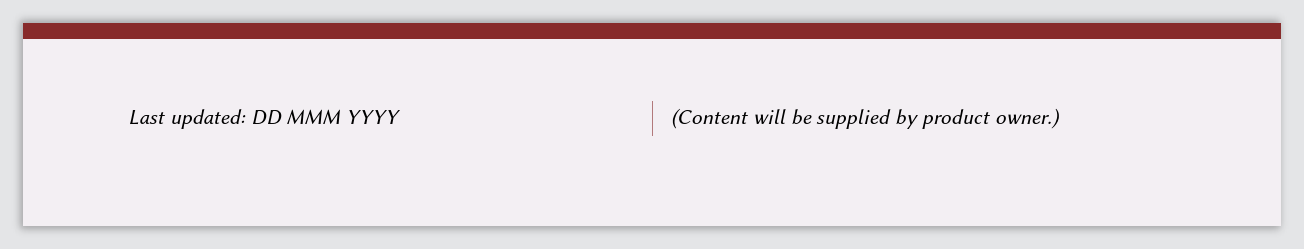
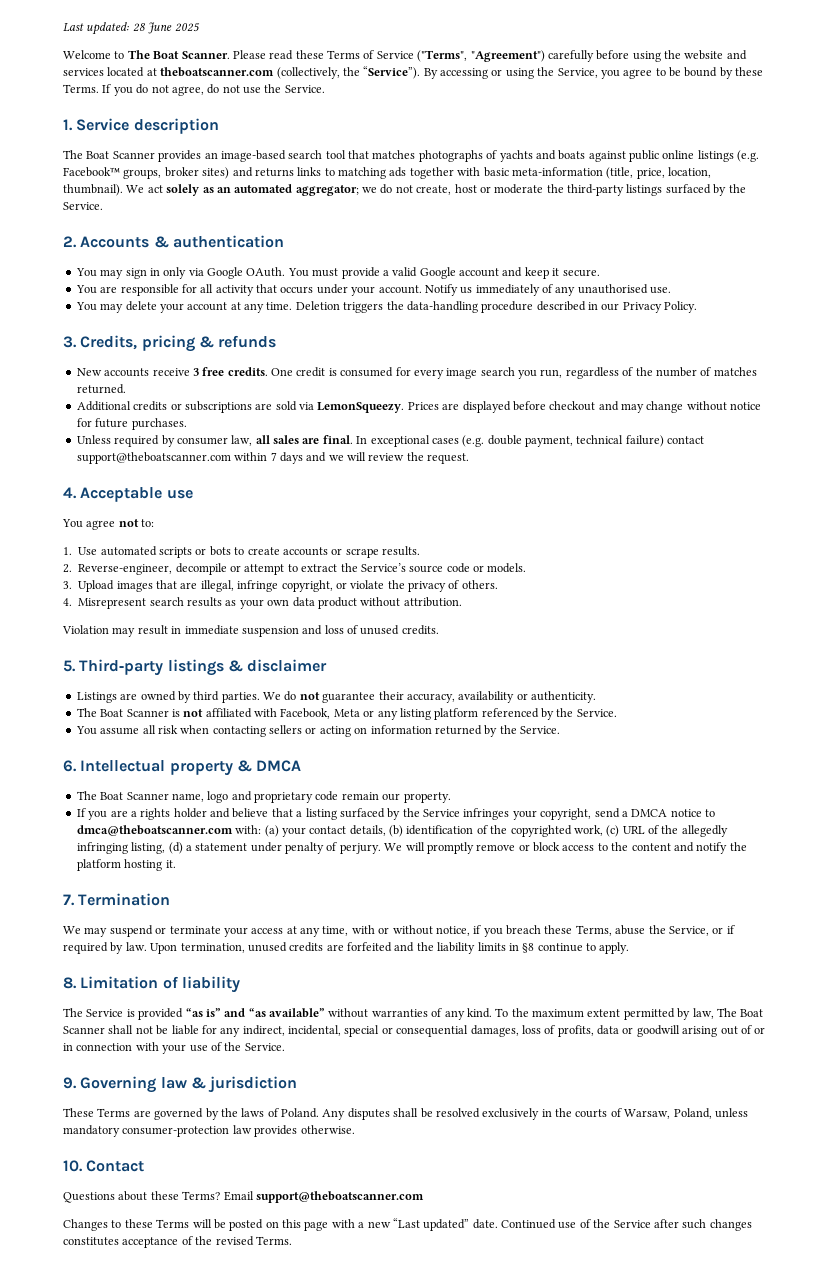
- Last updated: DD MMM YYYY
- (Content will be supplied by product owner.)
+ Last updated: 28 June 2025
+ Welcome to The Boat Scanner. Please read these Terms of Service ("Terms", "Agreement") carefully before using the website and services located at theboatscanner.com (collectively, the “Service”). By accessing or using the Service, you agree to be bound by these Terms. If you do not agree, do not use the Service.
+ 1. Service description
+ The Boat Scanner provides an image‑based search tool that matches photographs of yachts and boats against public online listings (e.g. Facebook™ groups, broker sites) and returns links to matching ads together with basic meta‑information (title, price, location, thumbnail). We act solely as an automated aggregator; we do not create, host or moderate the third‑party listings surfaced by the Service.
+ 2. Accounts & authentication
+ You may sign in only via Google OAuth. You must provide a valid Google account and keep it secure.
+ You are responsible for all activity that occurs under your account. Notify us immediately of any unauthorised use.
+ You may delete your account at any time. Deletion triggers the data‑handling procedure described in our Privacy Policy.
+ 3. Credits, pricing & refunds
+ New accounts receive 3 free credits. One credit is consumed for every image search you run, regardless of the number of matches returned.
+ Additional credits or subscriptions are sold via LemonSqueezy. Prices are displayed before checkout and may change without notice for future purchases.
+ Unless required by consumer law, all sales are final. In exceptional cases (e.g. double payment, technical failure) contact support@theboatscanner.com within 7 days and we will review the request.
+ 4. Acceptable use
+ You agree not to:
+ 1. Use automated scripts or bots to create accounts or scrape results.
+ 2. Reverse‑engineer, decompile or attempt to extract the Service’s source code or models.
+ 3. Upload images that are illegal, infringe copyright, or violate the privacy of others.
+ 4. Misrepresent search results as your own data product without attribution.
+ Violation may result in immediate suspension and loss of unused credits.
+ 5. Third‑party listings & disclaimer
+ Listings are owned by third parties. We do not guarantee their accuracy, availability or authenticity.
+ The Boat Scanner is not affiliated with Facebook, Meta or any listing platform referenced by the Service.
+ You assume all risk when contacting sellers or acting on information returned by the Service.
+ 6. Intellectual property & DMCA
+ The Boat Scanner name, logo and proprietary code remain our property.
+ If you are a rights holder and believe that a listing surfaced by the Service infringes your copyright, send a DMCA notice to dmca@theboatscanner.com with: (a) your contact details, (b) identification of the copyrighted work, (c) URL of the allegedly infringing listing, (d) a statement under penalty of perjury. We will promptly remove or block access to the content and notify the platform hosting it.
+ 7. Termination
+ We may suspend or terminate your access at any time, with or without notice, if you breach these Terms, abuse the Service, or if required by law. Upon termination, unused credits are forfeited and the liability limits in §8 continue to apply.
+ 8. Limitation of liability
+ The Service is provided “as is” and “as available” without warranties of any kind. To the maximum extent permitted by law, The Boat Scanner shall not be liable for any indirect, incidental, special or consequential damages, loss of profits, data or goodwill arising out of or in connection with your use of the Service.
+ 9. Governing law & jurisdiction
+ These Terms are governed by the laws of Poland. Any disputes shall be resolved exclusively in the courts of Warsaw, Poland, unless mandatory consumer-protection law provides otherwise.
+ 10. Contact
+ Questions about these Terms? Email support@theboatscanner.com
+ Changes to these Terms will be posted on this page with a new “Last updated” date. Continued use of the Service after such changes constitutes acceptance of the revised Terms.

